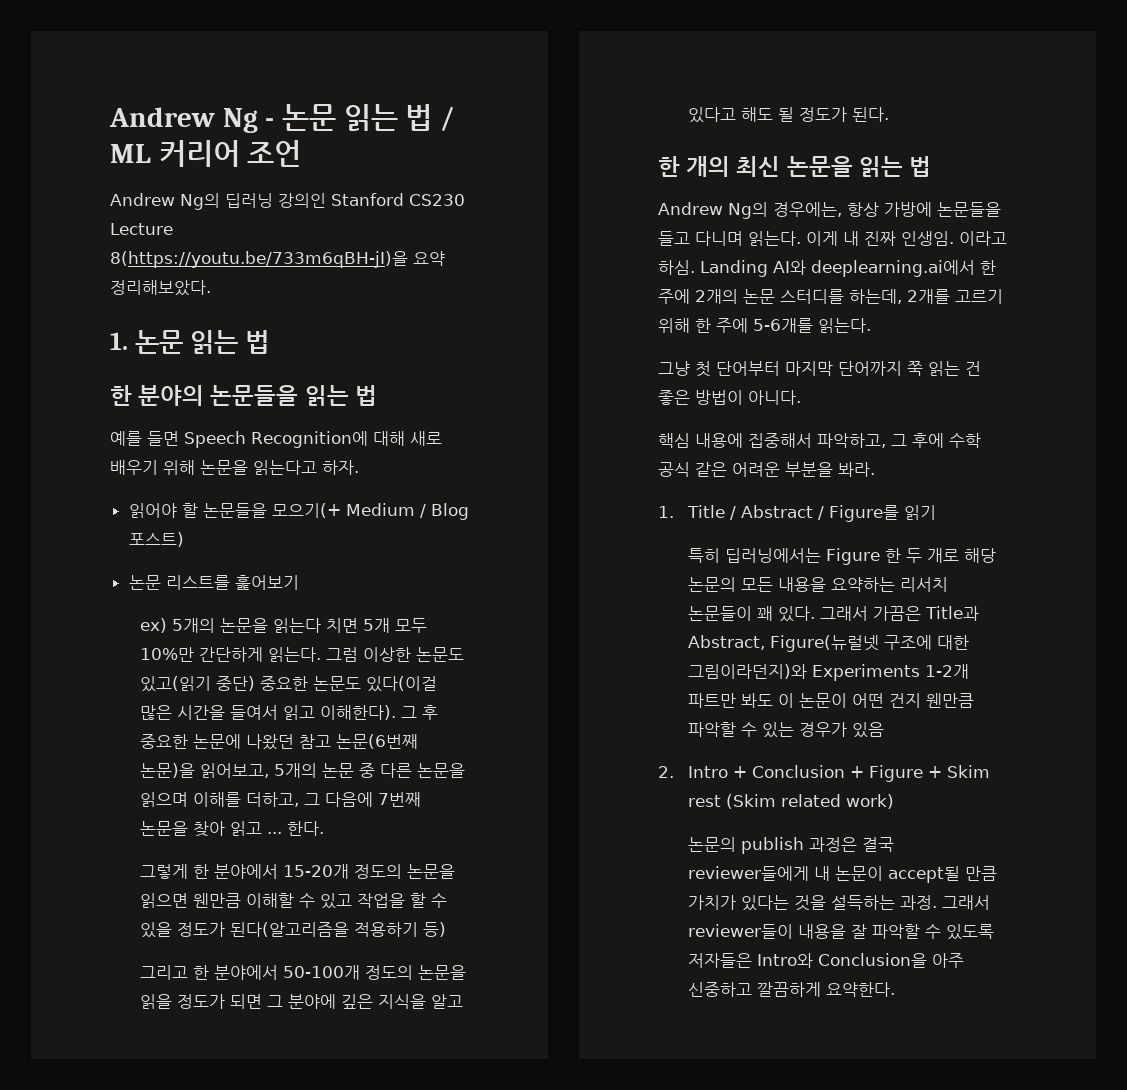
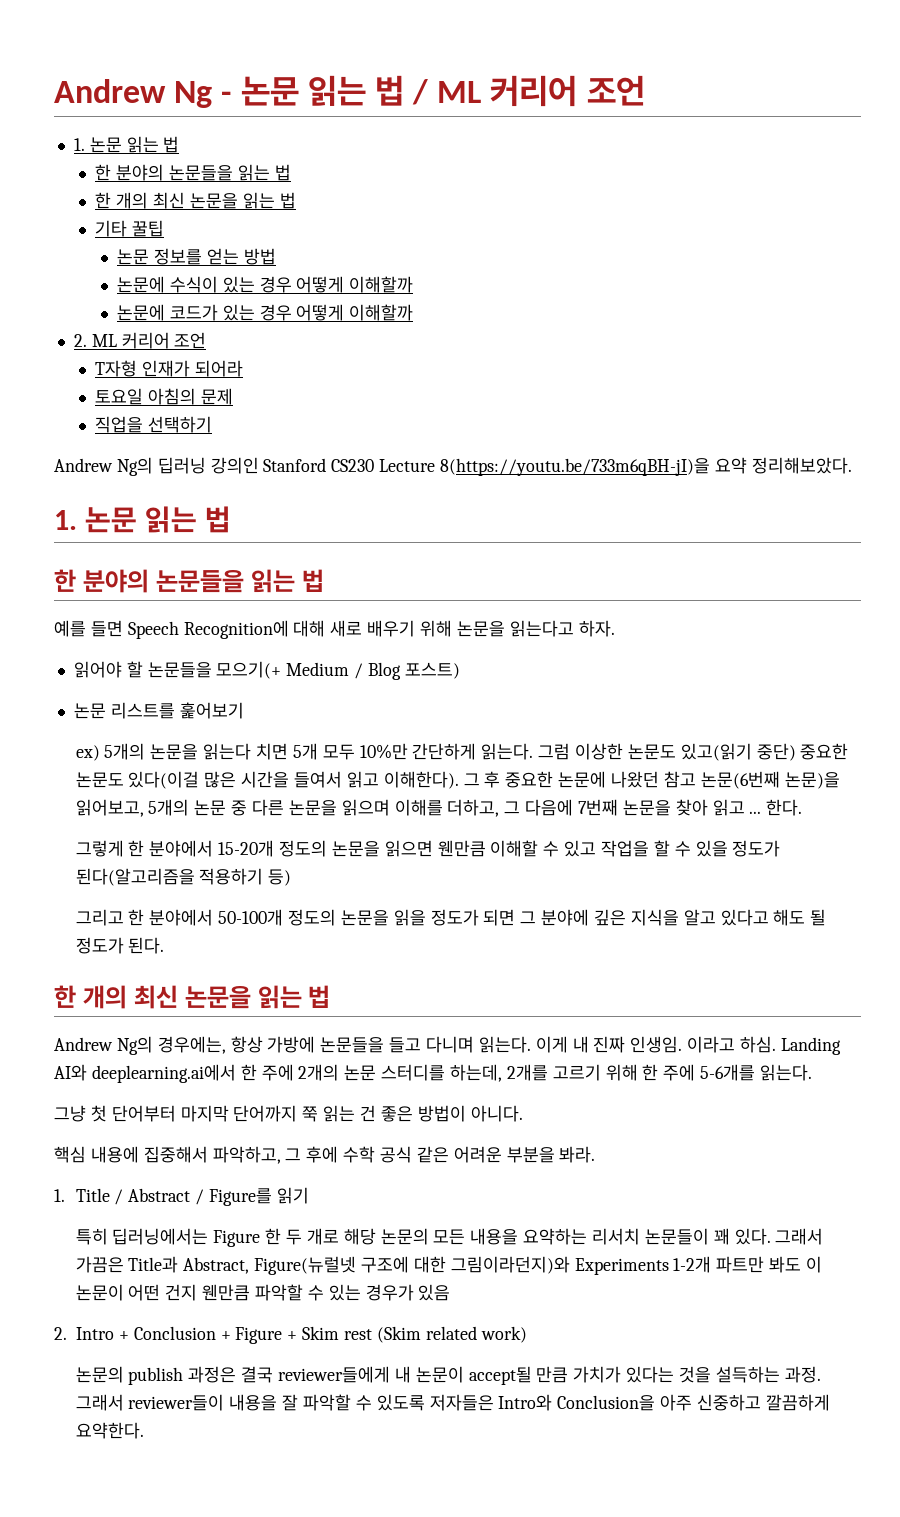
  Andrew Ng - 논문 읽는 법 / ML 커리어 조언
+ 1. 논문 읽는 법
+ 한 분야의 논문들을 읽는 법
+ 한 개의 최신 논문을 읽는 법
+ 기타 꿀팁
+ 논문 정보를 얻는 방법
+ 논문에 수식이 있는 경우 어떻게 이해할까
+ 논문에 코드가 있는 경우 어떻게 이해할까
+ 2. ML 커리어 조언
+ T자형 인재가 되어라
+ 토요일 아침의 문제
+ 직업을 선택하기

